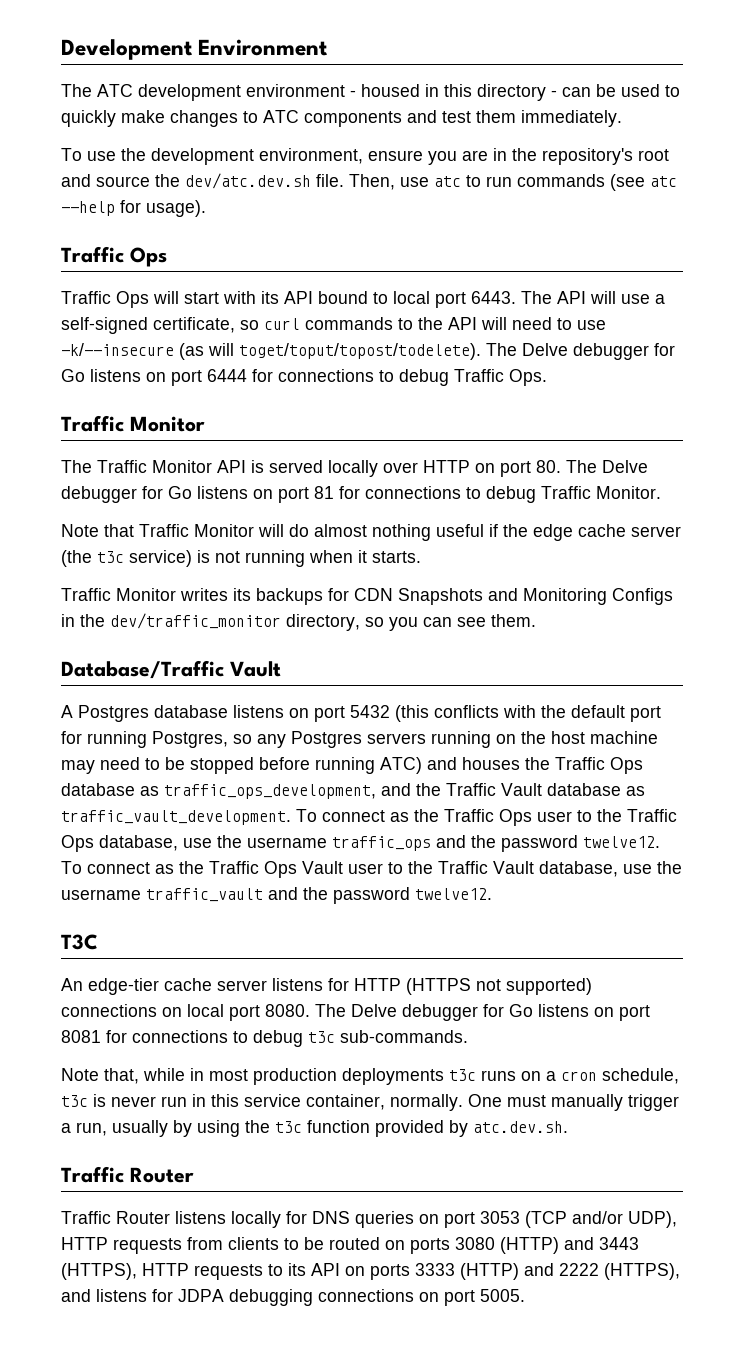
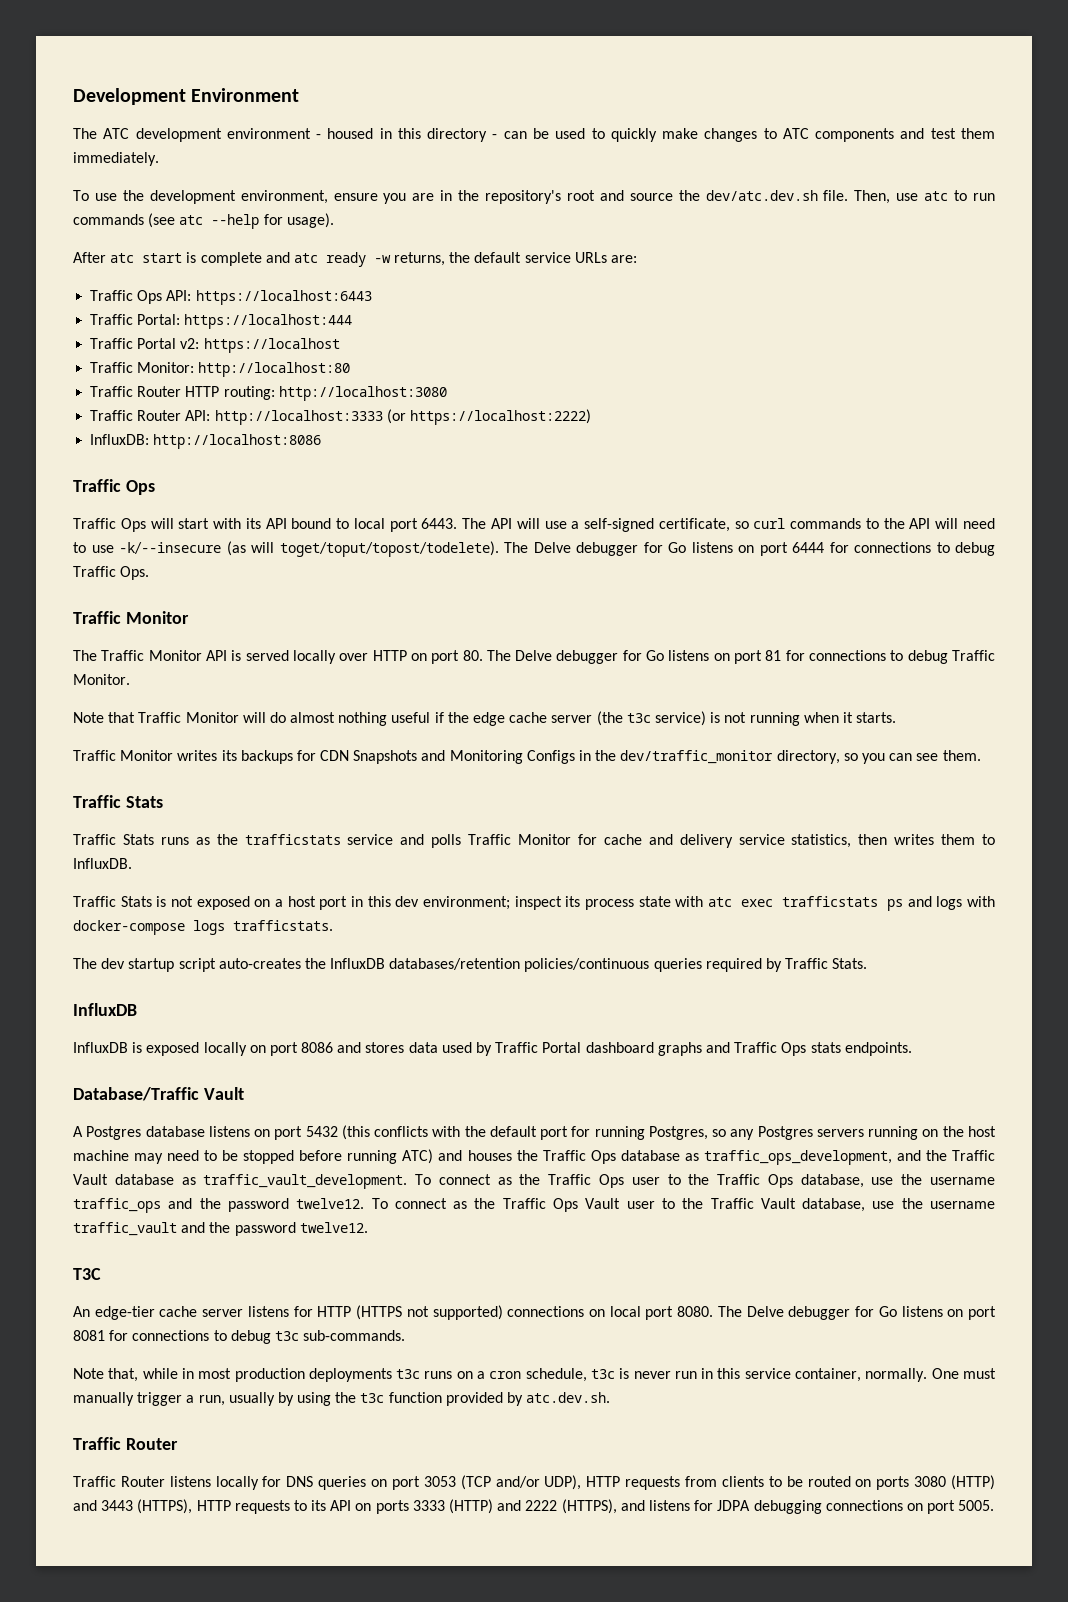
+ After atc start is complete and atc ready -w returns, the default service URLs are:
+ Traffic Ops API: https://localhost:6443
+ Traffic Portal: https://localhost:444
+ Traffic Portal v2: https://localhost
+ Traffic Monitor: http://localhost:80
+ Traffic Router HTTP routing: http://localhost:3080
+ Traffic Router API: http://localhost:3333 (or https://localhost:2222)
+ InfluxDB: http://localhost:8086
  Traffic Monitor writes its backups for CDN Snapshots and Monitoring Configs in the dev/traffic_monitor directory, so you can see them.
+ Traffic Stats
+ Traffic Stats runs as the trafficstats service and polls Traffic Monitor for cache and delivery service statistics, then writes them to InfluxDB.
+ Traffic Stats is not exposed on a host port in this dev environment; inspect its process state with atc exec trafficstats ps and logs with docker-compose logs trafficstats.
+ The dev startup script auto-creates the InfluxDB databases/retention policies/continuous queries required by Traffic Stats.
+ InfluxDB
+ InfluxDB is exposed locally on port 8086 and stores data used by Traffic Portal dashboard graphs and Traffic Ops stats endpoints.

